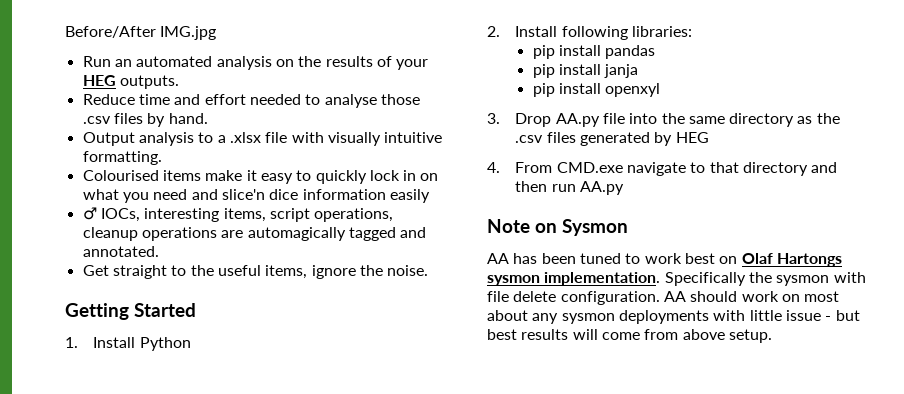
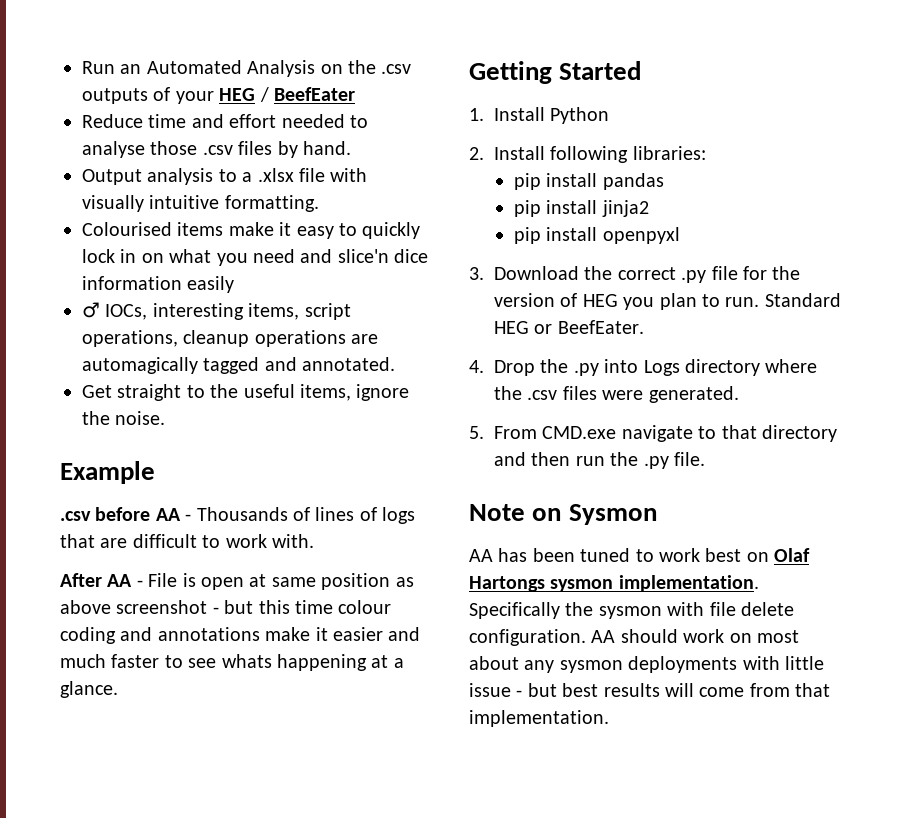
- Before/After IMG.jpg
- Run an automated analysis on the results of your HEG outputs.
+ Run an Automated Analysis on the .csv outputs of your HEG / BeefEater
+ Example
+ .csv before AA - Thousands of lines of logs that are difficult to work with.
+ After AA - File is open at same position as above screenshot - but this time colour coding and annotations make it easier and much faster to see whats happening at a glance.
- pip install janja
- pip install openxyl
- 3. Drop AA.py file into the same directory as the .csv files generated by HEG
- 4. From CMD.exe navigate to that directory and then run AA.py
+ pip install jinja2
+ pip install openpyxl
+ 3. Download the correct .py file for the version of HEG you plan to run. Standard HEG or BeefEater.
+ 4. Drop the .py into Logs directory where the .csv files were generated.
+ 5. From CMD.exe navigate to that directory and then run the .py file.
- AA should work on most about any sysmon deployments with little issue - but best results will come from above setup.
+ AA should work on most about any sysmon deployments with little issue - but best results will come from that implementation.

